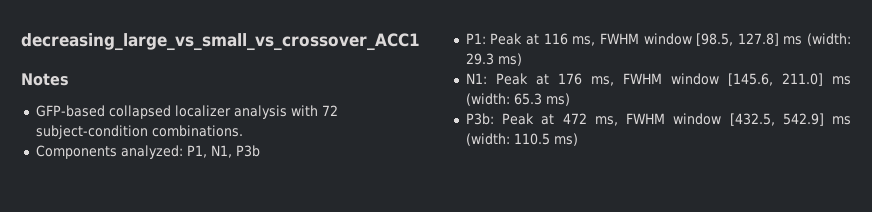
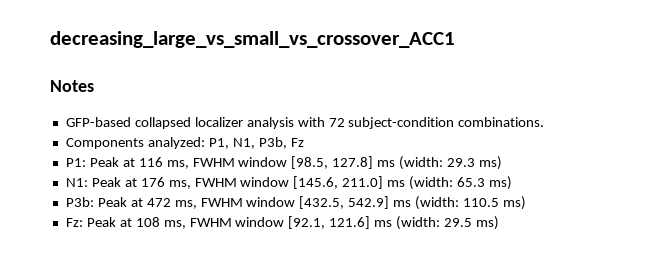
- Components analyzed: P1, N1, P3b
+ Components analyzed: P1, N1, P3b, Fz
+ Fz: Peak at 108 ms, FWHM window [92.1, 121.6] ms (width: 29.5 ms)

